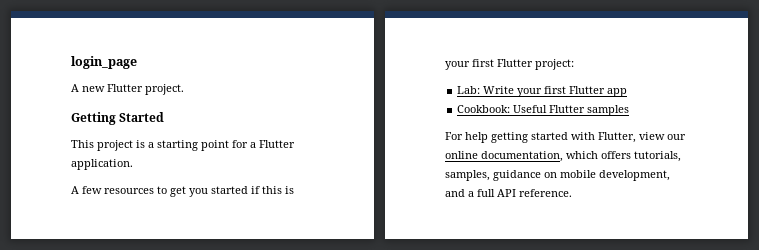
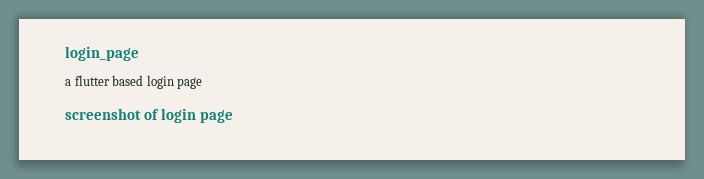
- A new Flutter project.
- Getting Started
- This project is a starting point for a Flutter application.
- A few resources to get you started if this is your first Flutter project:
- Lab: Write your first Flutter app
- Cookbook: Useful Flutter samples
- For help getting started with Flutter, view our online documentation, which offers tutorials, samples, guidance on mobile development, and a full API reference.
+ a flutter based login page
+ screenshot of login page

